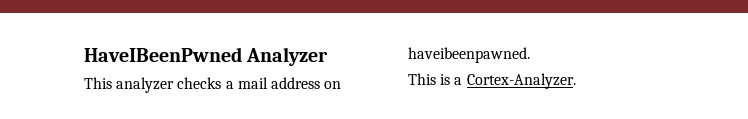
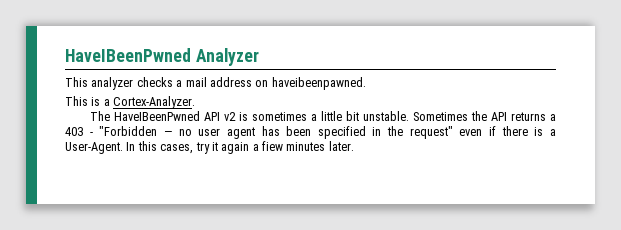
+ The HaveIBeenPwned API v2 is sometimes a little bit unstable. Sometimes the API returns a 403 - "Forbidden — no user agent has been specified in the request" even if there is a User-Agent. In this cases, try it again a fiew minutes later.

